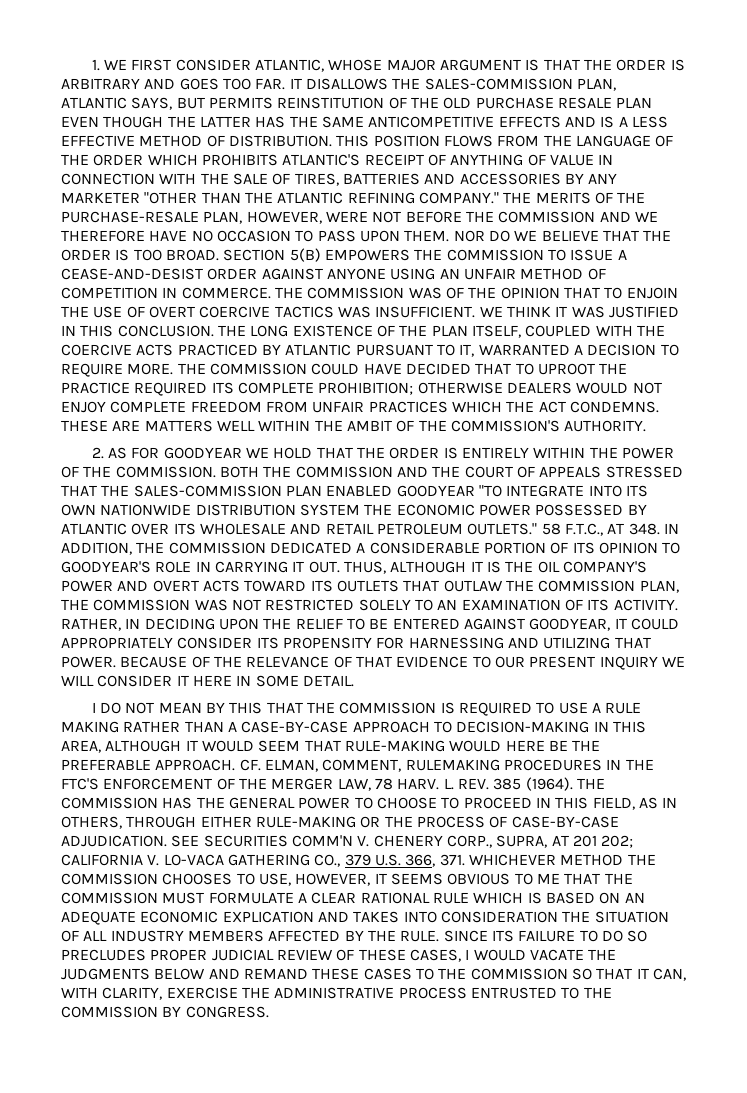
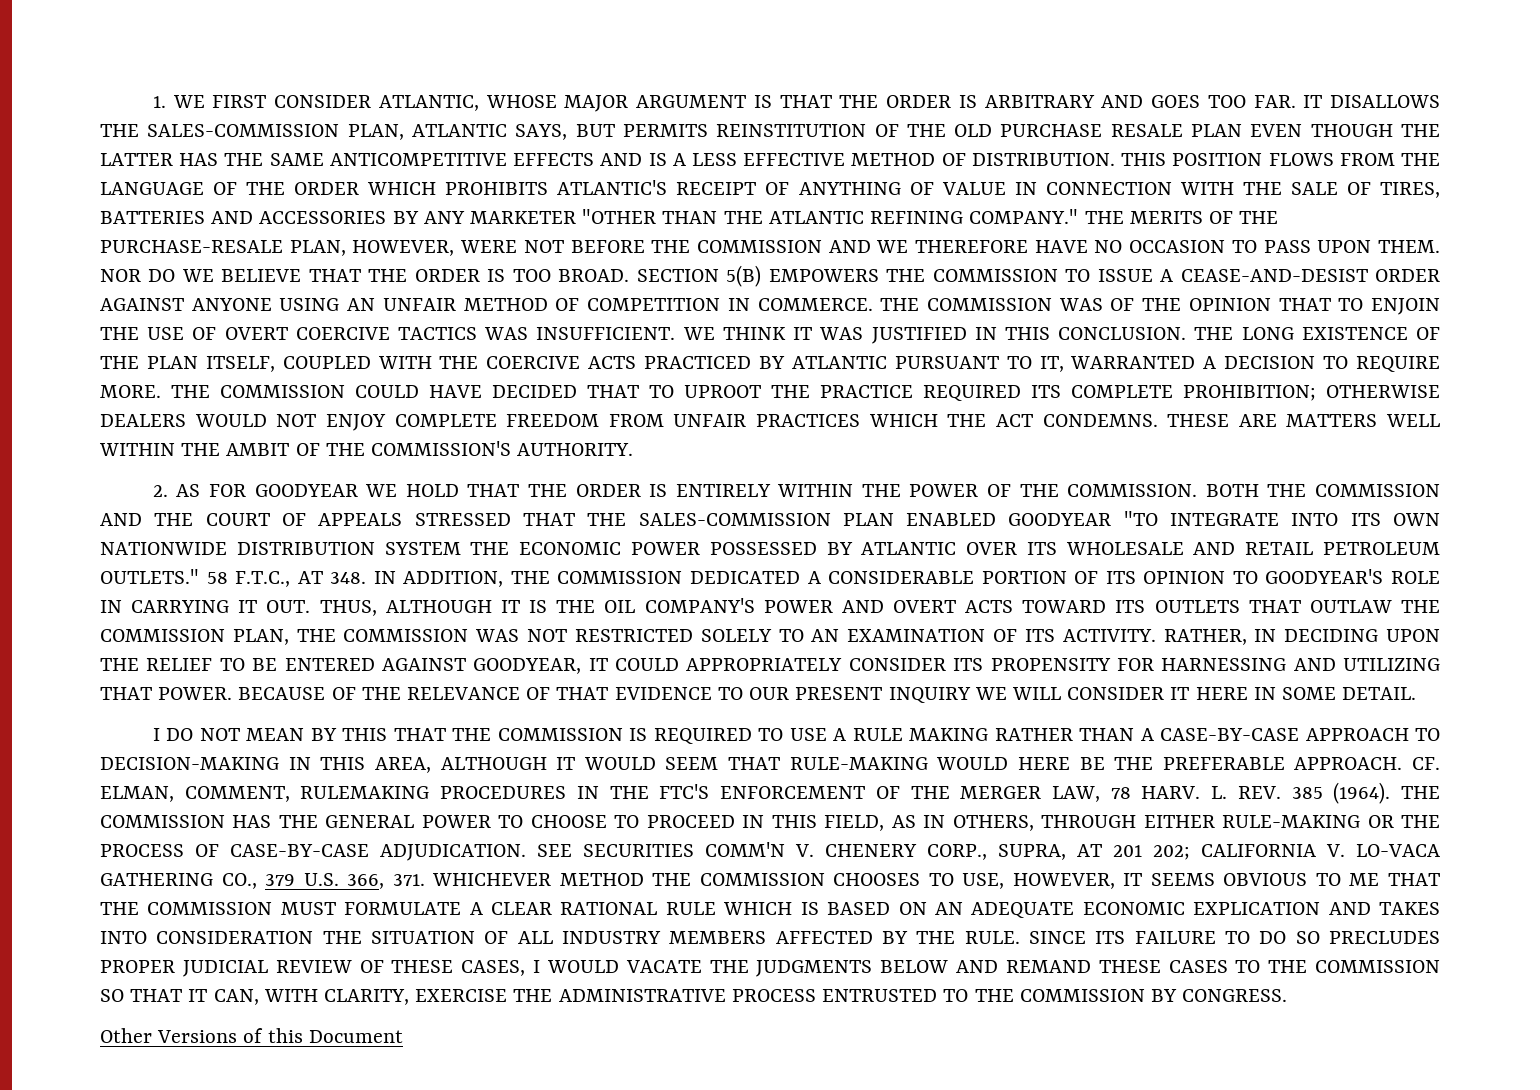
+ Other Versions of this Document

